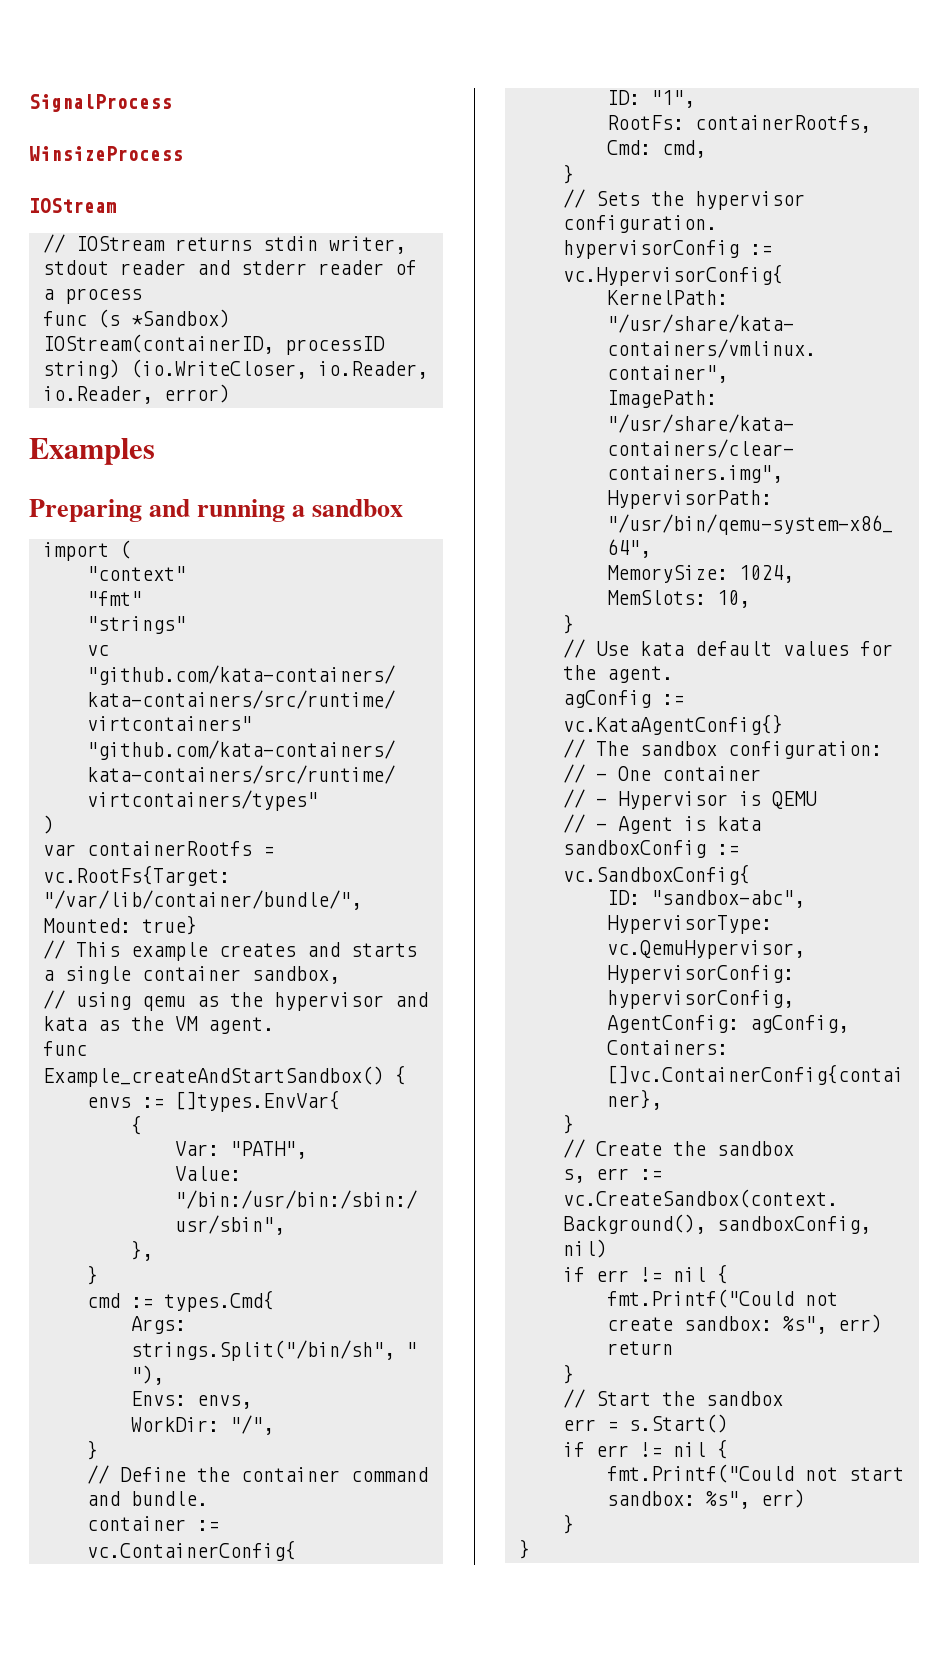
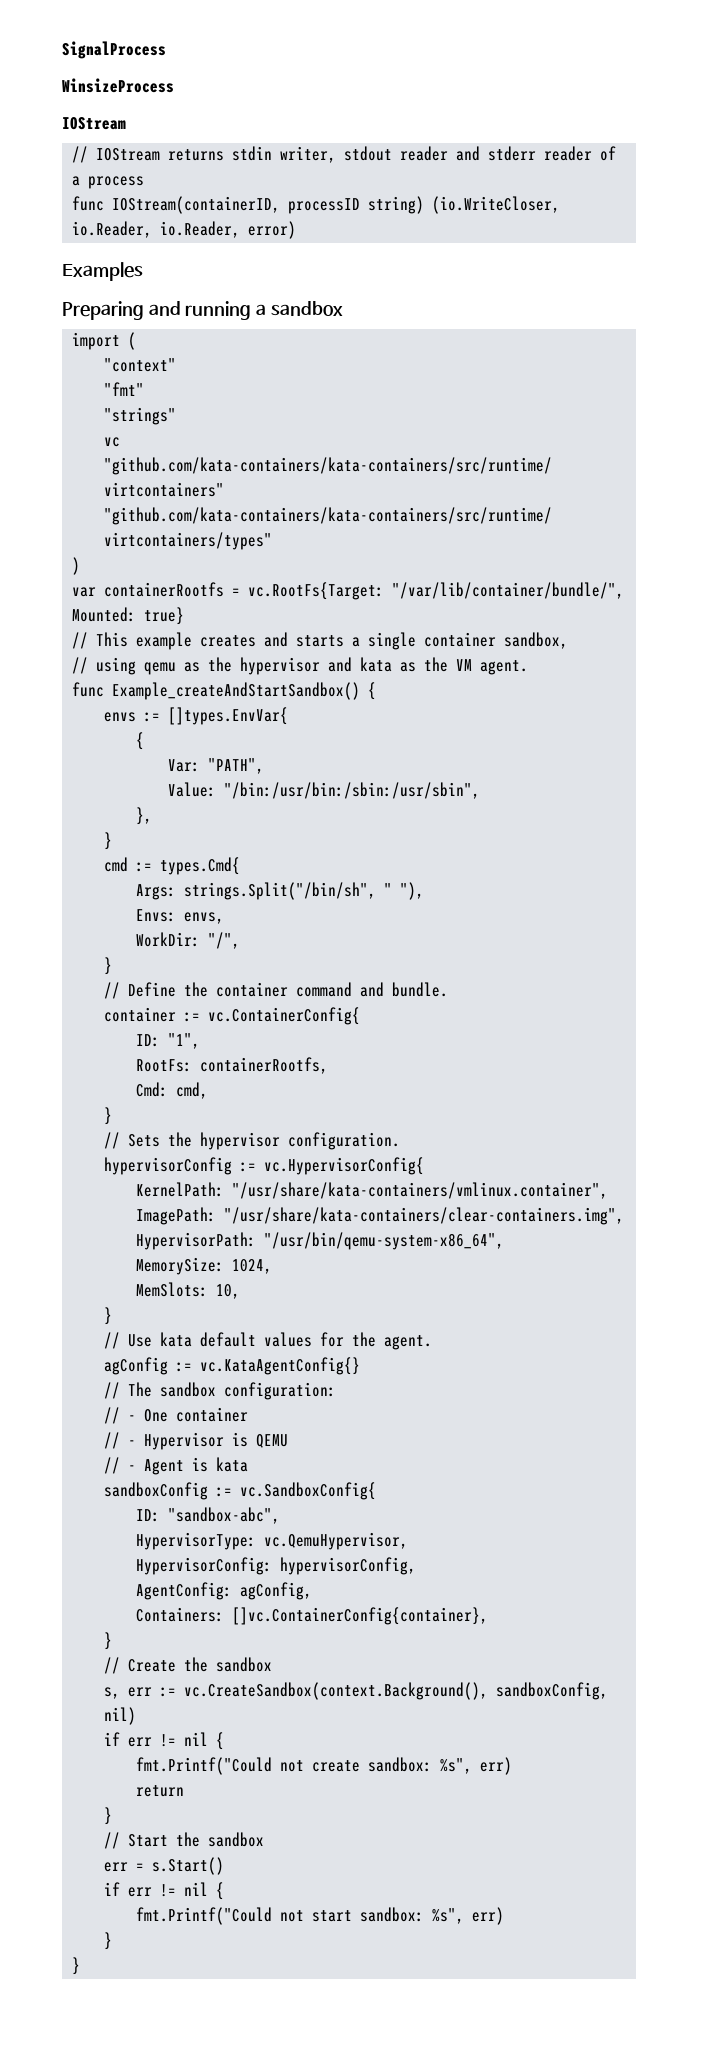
- func (s *Sandbox) IOStream(containerID, processID string) (io.WriteCloser, io.Reader, io.Reader, error)
+ func IOStream(containerID, processID string) (io.WriteCloser, io.Reader, io.Reader, error)

